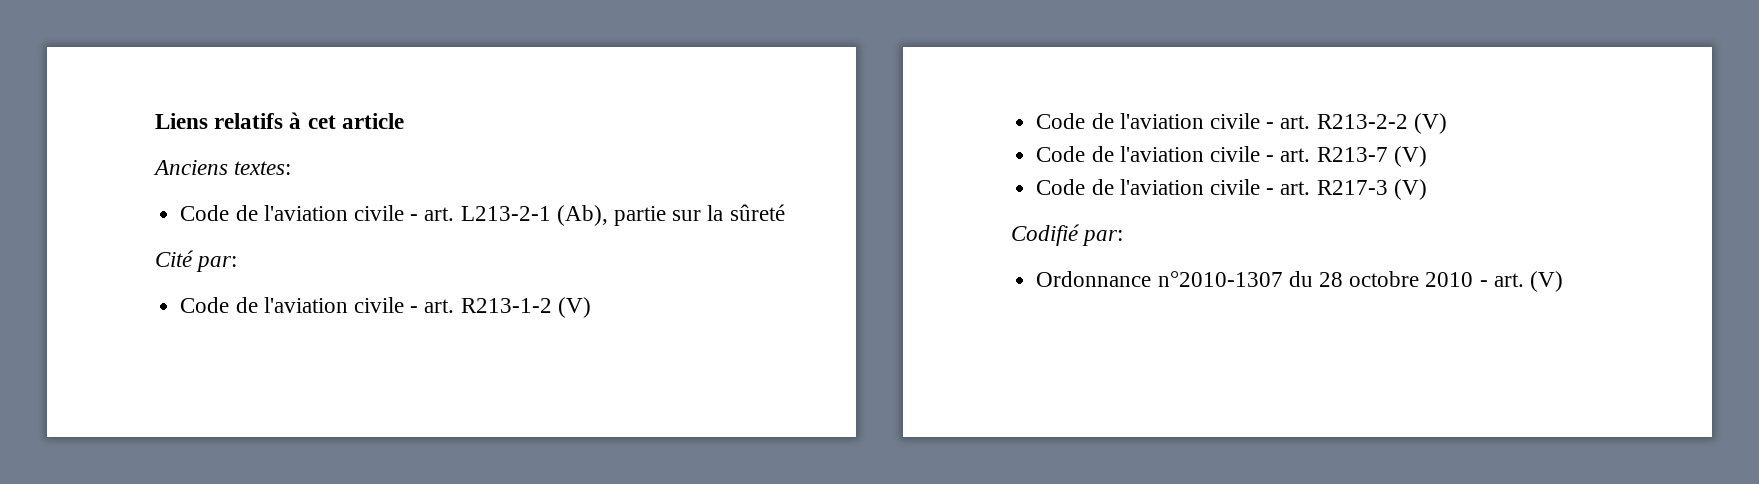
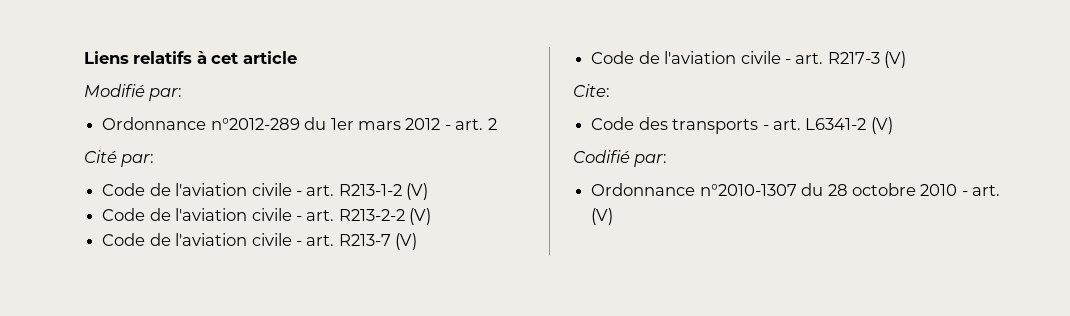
- Anciens textes:
- Code de l'aviation civile - art. L213-2-1 (Ab), partie sur la sûreté
+ Modifié par:
+ Ordonnance n°2012-289 du 1er mars 2012 - art. 2
+ Cite:
+ Code des transports - art. L6341-2 (V)

